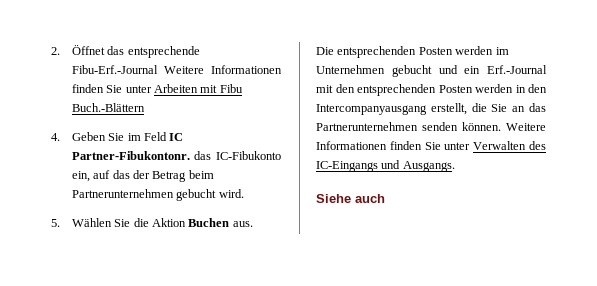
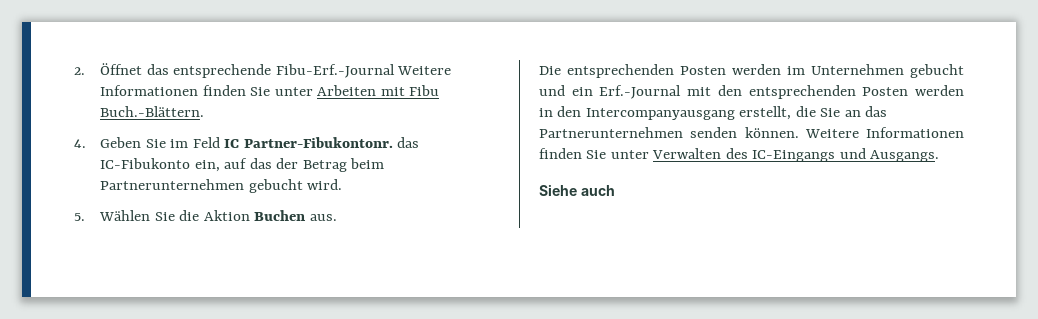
- 2. Öffnet das entsprechende Fibu-Erf.-Journal Weitere Informationen finden Sie unter Arbeiten mit Fibu Buch.-Blättern
+ 2. Öffnet das entsprechende Fibu-Erf.-Journal Weitere Informationen finden Sie unter Arbeiten mit Fibu Buch.-Blättern.

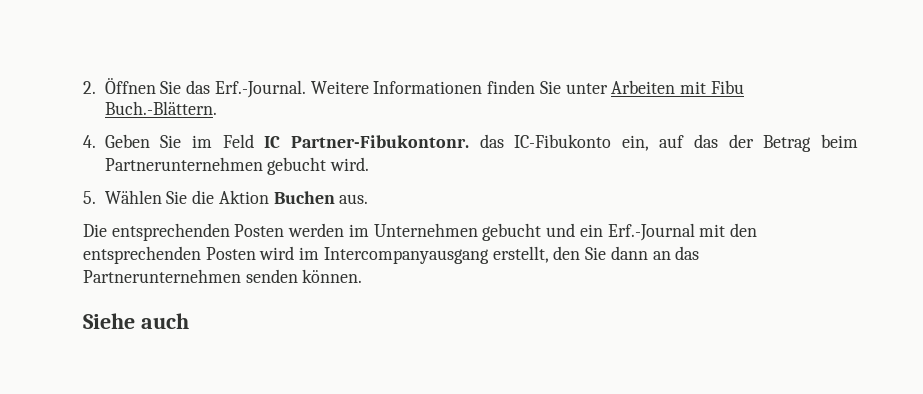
- 2. Öffnet das entsprechende Fibu-Erf.-Journal Weitere Informationen finden Sie unter Arbeiten mit Fibu Buch.-Blättern.
+ 2. Öffnen Sie das Erf.-Journal. Weitere Informationen finden Sie unter Arbeiten mit Fibu Buch.-Blättern.
- Die entsprechenden Posten werden im Unternehmen gebucht und ein Erf.-Journal mit den entsprechenden Posten werden in den Intercompanyausgang erstellt, die Sie an das Partnerunternehmen senden können. Weitere Informationen finden Sie unter Verwalten des IC-Eingangs und Ausgangs.
+ Die entsprechenden Posten werden im Unternehmen gebucht und ein Erf.-Journal mit den entsprechenden Posten wird im Intercompanyausgang erstellt, den Sie dann an das Partnerunternehmen senden können.

